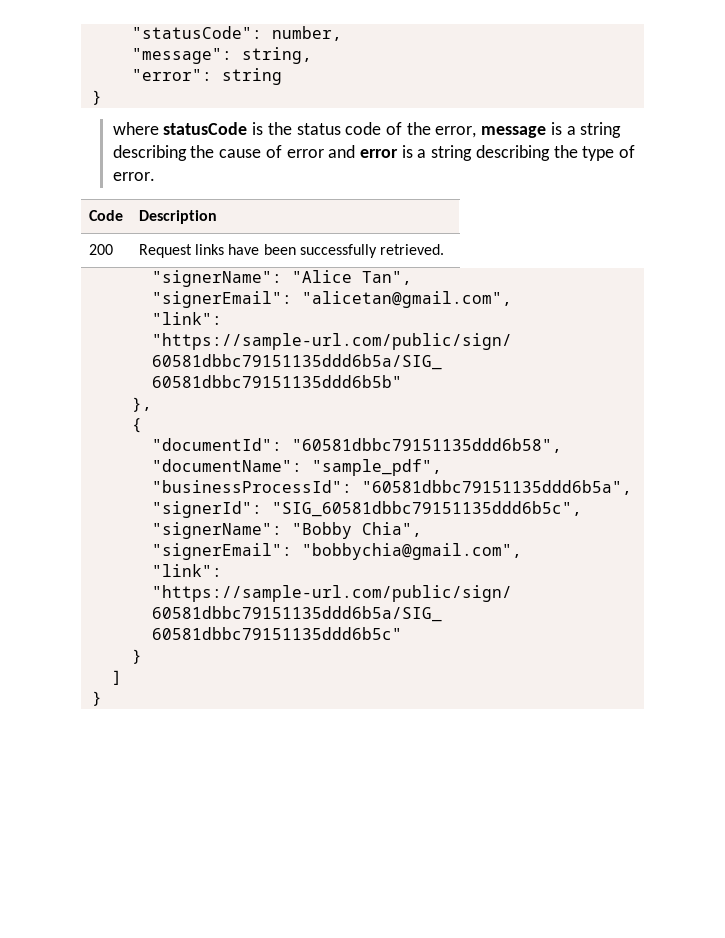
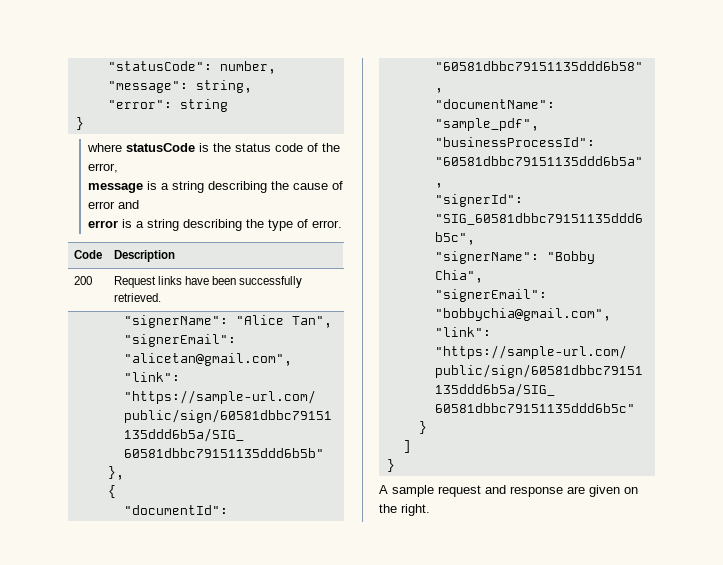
- where statusCode is the status code of the error, message is a string describing the cause of error and error is a string describing the type of error.
+ where statusCode is the status code of the error,
+ message is a string describing the cause of error and
+ error is a string describing the type of error.
+ A sample request and response are given on the right.

